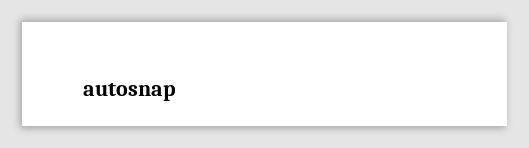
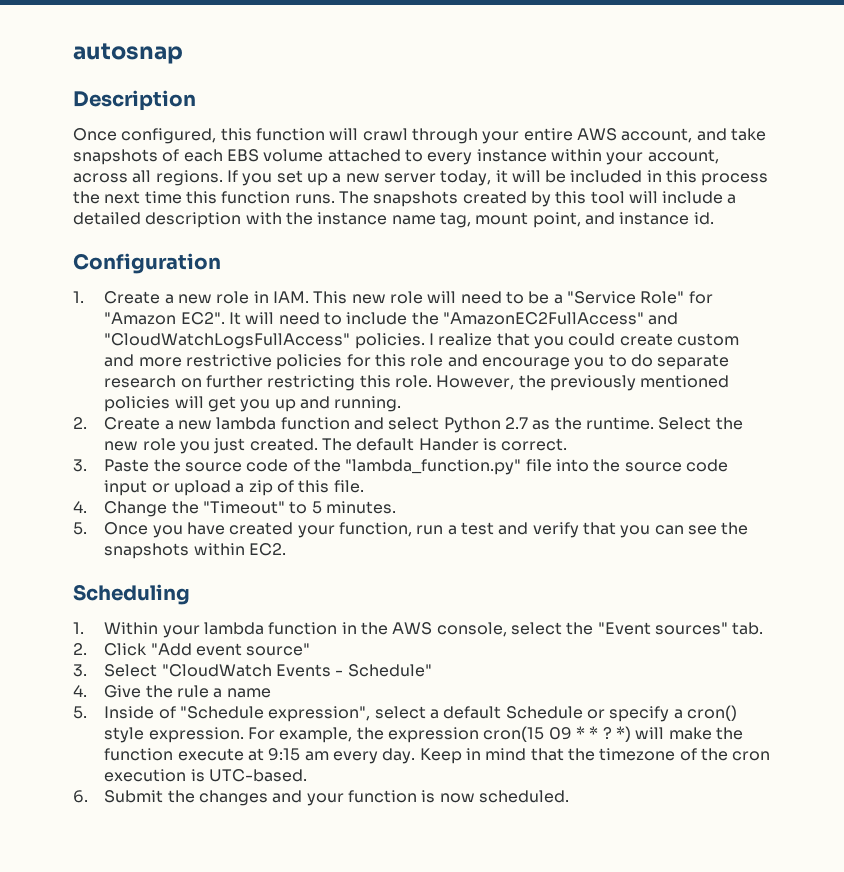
+ Description
+ Once configured, this function will crawl through your entire AWS account, and take snapshots of each EBS volume attached to every instance within your account, across all regions. If you set up a new server today, it will be included in this process the next time this function runs. The snapshots created by this tool will include a detailed description with the instance name tag, mount point, and instance id.
+ Configuration
+ 1. Create a new role in IAM. This new role will need to be a "Service Role" for "Amazon EC2". It will need to include the "AmazonEC2FullAccess" and "CloudWatchLogsFullAccess" policies. I realize that you could create custom and more restrictive policies for this role and encourage you to do separate research on further restricting this role. However, the previously mentioned policies will get you up and running.
+ 2. Create a new lambda function and select Python 2.7 as the runtime. Select the new role you just created. The default Hander is correct.
+ 3. Paste the source code of the "lambda_function.py" file into the source code input or upload a zip of this file.
+ 4. Change the "Timeout" to 5 minutes.
+ 5. Once you have created your function, run a test and verify that you can see the snapshots within EC2.
+ Scheduling
+ 1. Within your lambda function in the AWS console, select the "Event sources" tab.
+ 2. Click "Add event source"
+ 3. Select "CloudWatch Events - Schedule"
+ 4. Give the rule a name
+ 5. Inside of "Schedule expression", select a default Schedule or specify a cron() style expression. For example, the expression cron(15 09 * * ? *) will make the function execute at 9:15 am every day. Keep in mind that the timezone of the cron execution is UTC-based.
+ 6. Submit the changes and your function is now scheduled.

